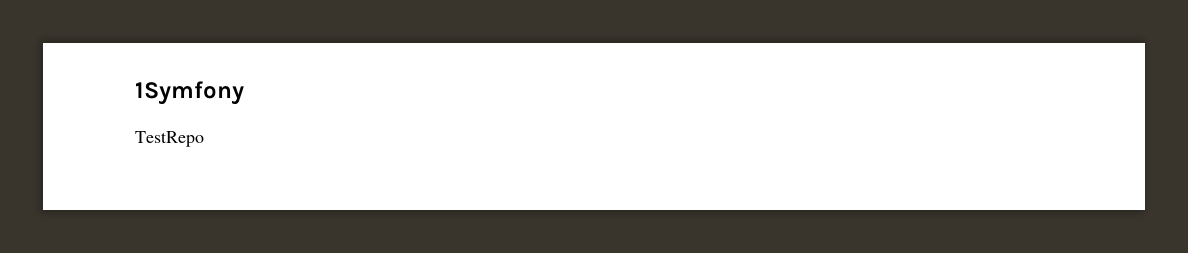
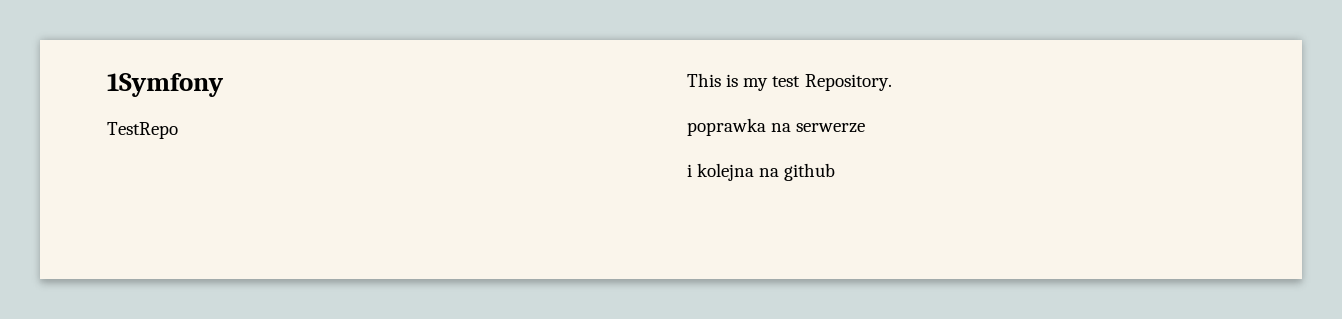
+ This is my test Repository.
+ poprawka na serwerze
+ i kolejna na github

